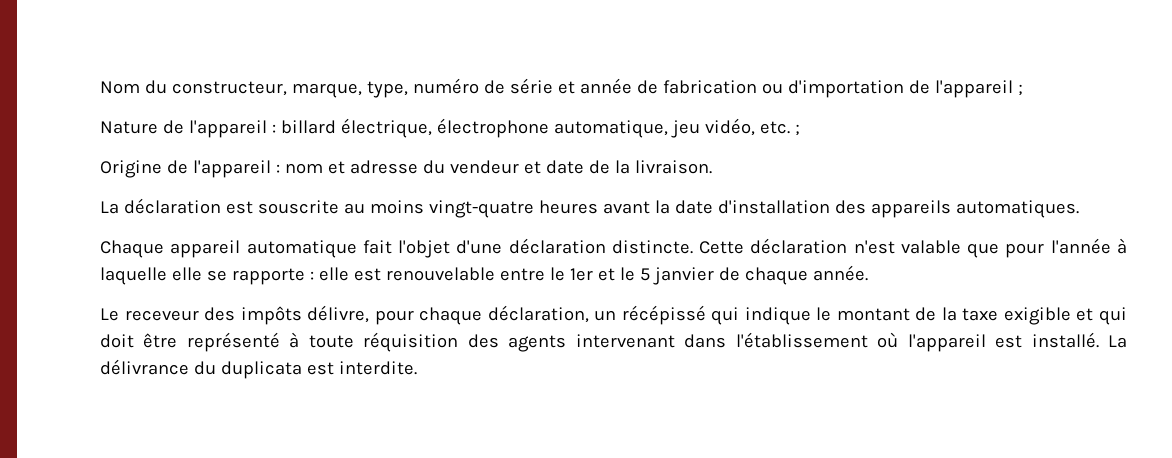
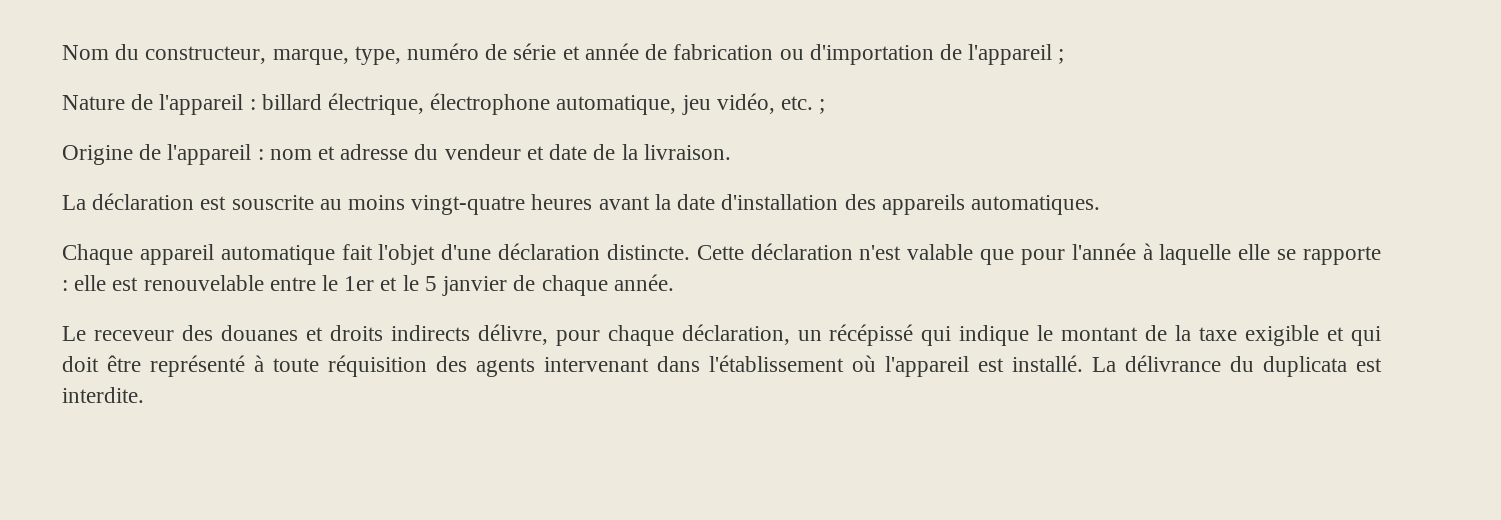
- Le receveur des impôts délivre, pour chaque déclaration, un récépissé qui indique le montant de la taxe exigible et qui doit être représenté à toute réquisition des agents intervenant dans l'établissement où l'appareil est installé.
+ Le receveur des douanes et droits indirects délivre, pour chaque déclaration, un récépissé qui indique le montant de la taxe exigible et qui doit être représenté à toute réquisition des agents intervenant dans l'établissement où l'appareil est installé.

